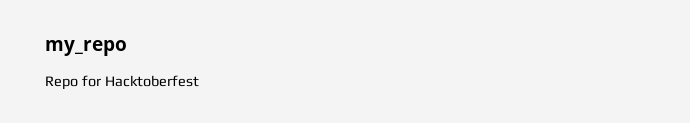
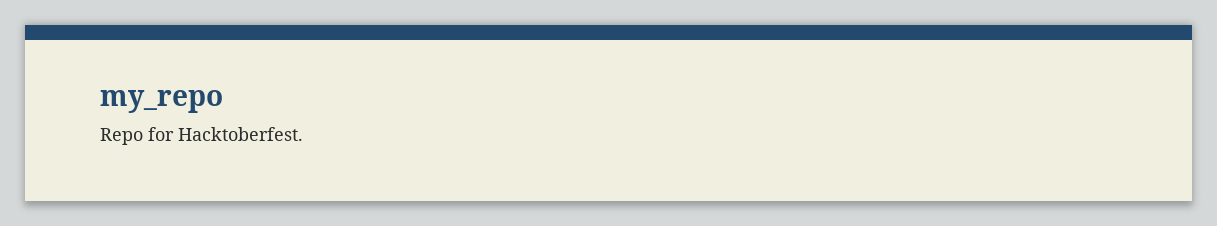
- Repo for Hacktoberfest
+ Repo for Hacktoberfest.

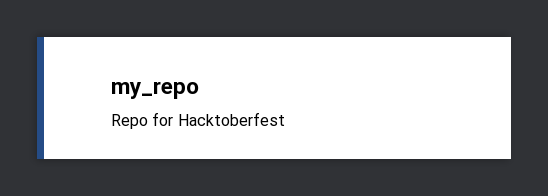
- Repo for Hacktoberfest.
+ Repo for Hacktoberfest

